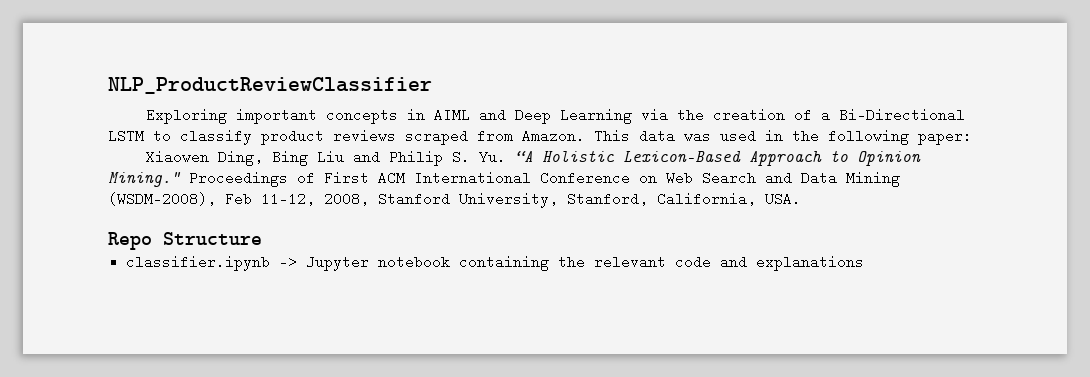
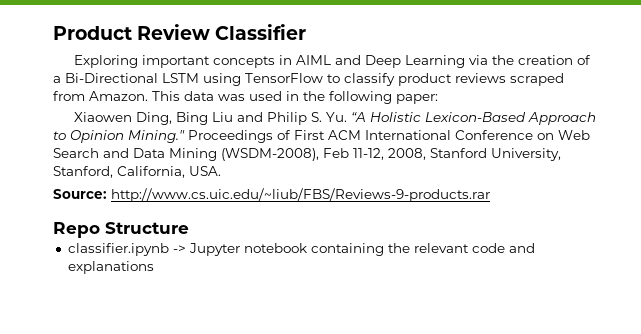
- NLP_ProductReviewClassifier
+ Product Review Classifier
- Exploring important concepts in AIML and Deep Learning via the creation of a Bi-Directional LSTM to classify product reviews scraped from Amazon.
+ Exploring important concepts in AIML and Deep Learning via the creation of a Bi-Directional LSTM using TensorFlow to classify product reviews scraped from Amazon.
+ Source: http://www.cs.uic.edu/~liub/FBS/Reviews-9-products.rar

